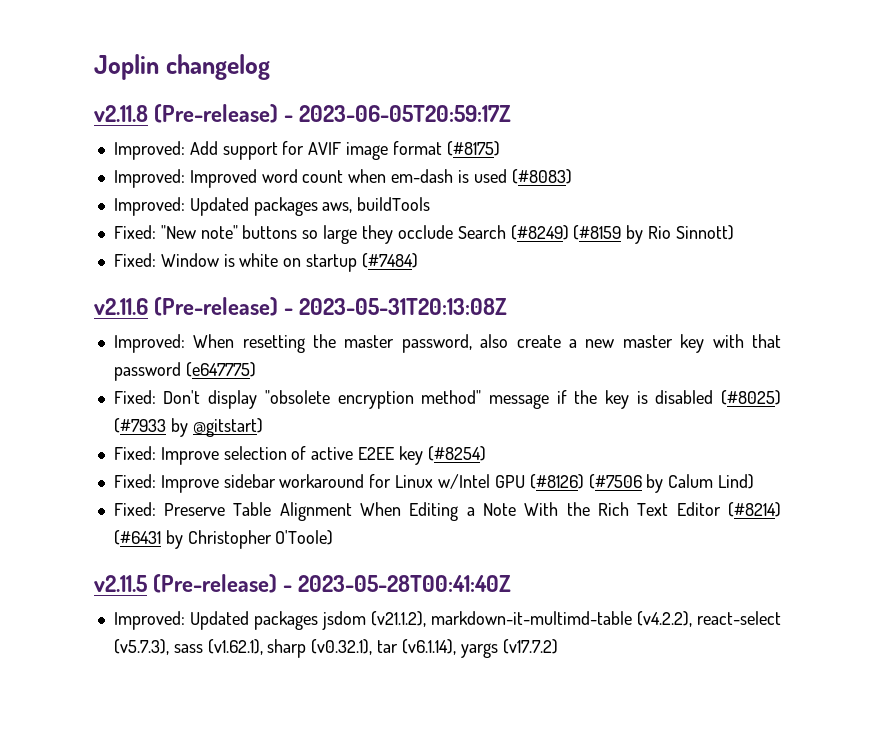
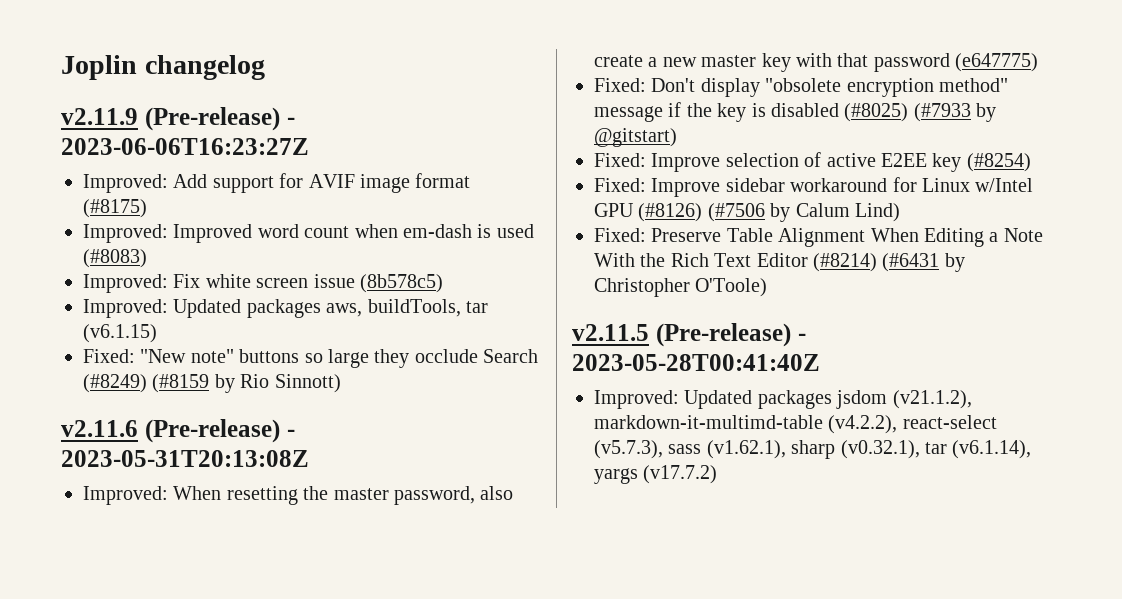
- v2.11.8 (Pre-release) - 2023-06-05T20:59:17Z
+ v2.11.9 (Pre-release) - 2023-06-06T16:23:27Z
+ Improved: Fix white screen issue (8b578c5)
- Improved: Updated packages aws, buildTools
+ Improved: Updated packages aws, buildTools, tar (v6.1.15)
- Fixed: Window is white on startup (#7484)

